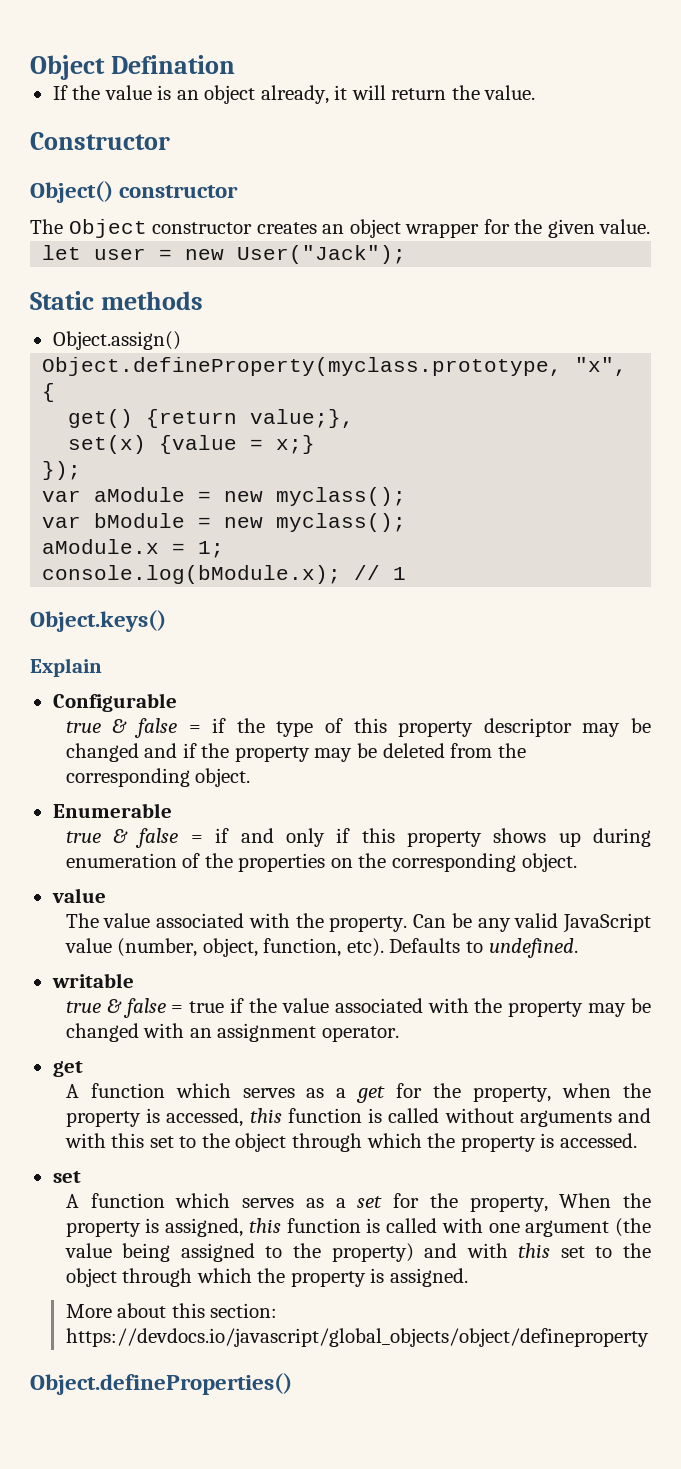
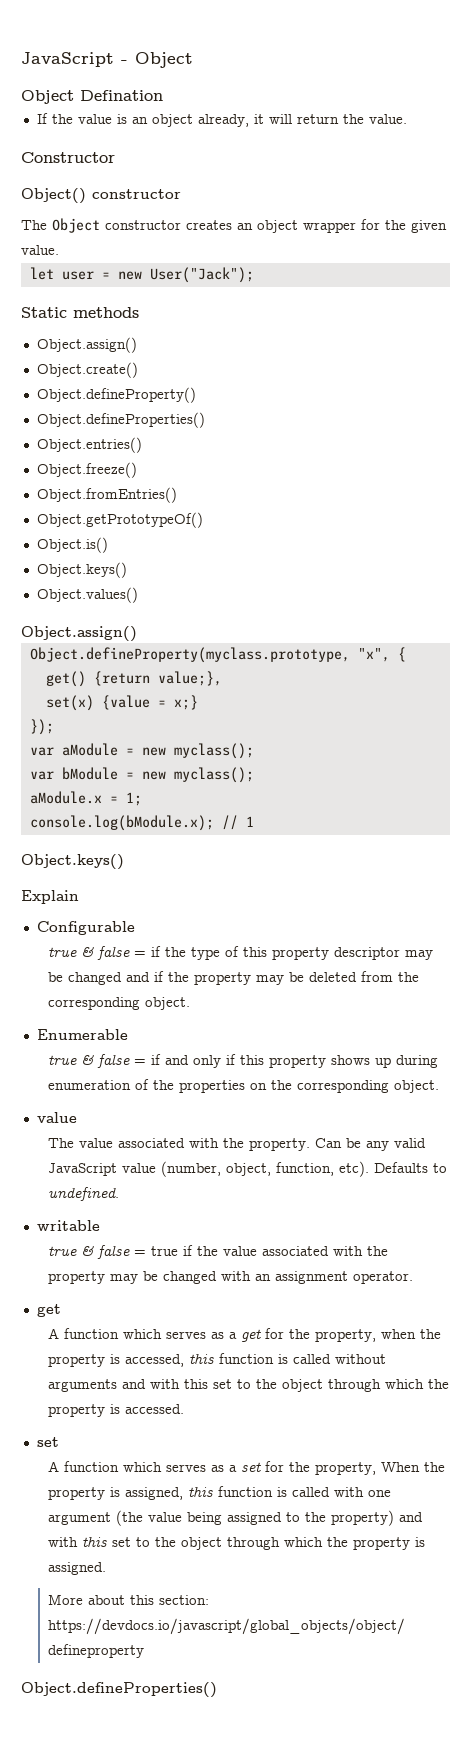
+ JavaScript - Object
+ Object.create()
+ Object.defineProperty()
+ Object.defineProperties()
+ Object.entries()
+ Object.freeze()
+ Object.fromEntries()
+ Object.getPrototypeOf()
+ Object.is()
+ Object.keys()
+ Object.values()
+ Object.assign()

